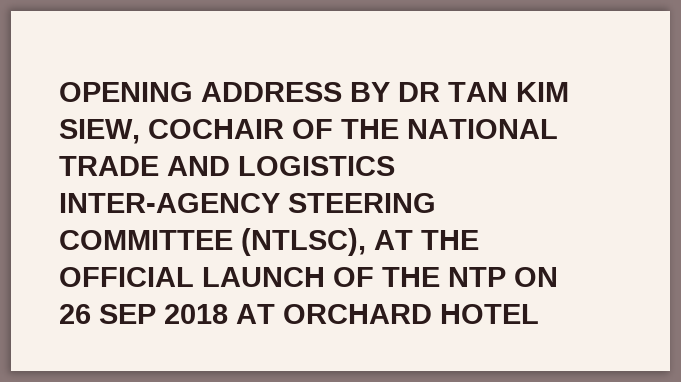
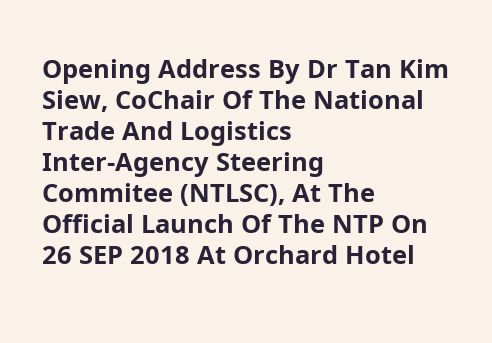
- OPENING ADDRESS BY DR TAN KIM SIEW, COCHAIR OF THE NATIONAL TRADE AND LOGISTICS INTER-AGENCY STEERING COMMITTEE (NTLSC), AT THE OFFICIAL LAUNCH OF THE NTP ON 26 SEP 2018 AT ORCHARD HOTEL
+ Opening Address By Dr Tan Kim Siew, CoChair Of The National Trade And Logistics Inter-Agency Steering Commitee (NTLSC), At The Official Launch Of The NTP On 26 SEP 2018 At Orchard Hotel

